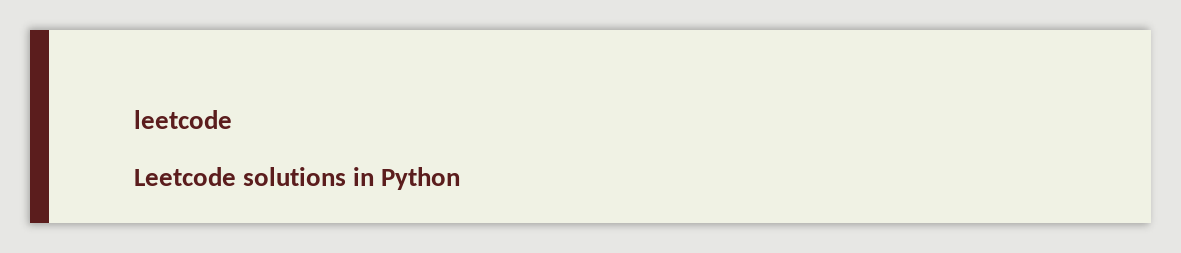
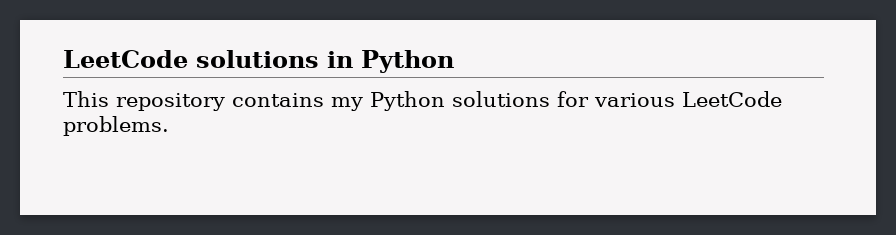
- leetcode
- Leetcode solutions in Python
+ LeetCode solutions in Python
+ This repository contains my Python solutions for various LeetCode problems.

